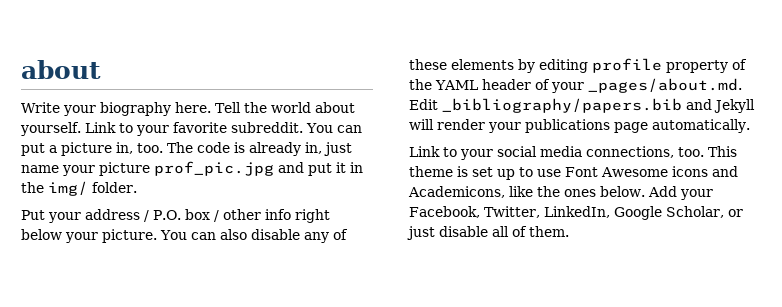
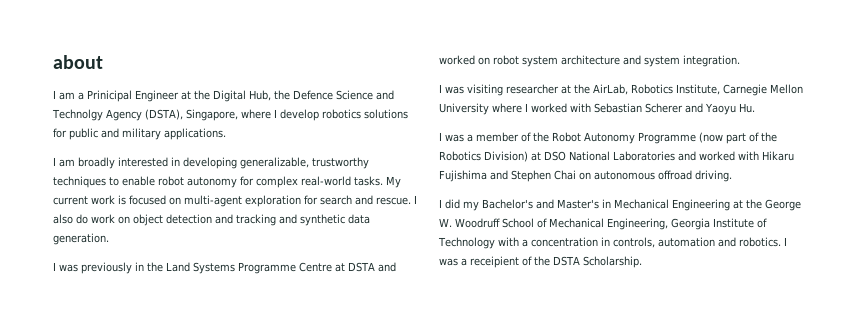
- Write your biography here. Tell the world about yourself. Link to your favorite subreddit. You can put a picture in, too. The code is already in, just name your picture prof_pic.jpg and put it in the img/ folder.
- Put your address / P.O. box / other info right below your picture. You can also disable any of these elements by editing profile property of the YAML header of your _pages/about.md. Edit _bibliography/papers.bib and Jekyll will render your publications page automatically.
- Link to your social media connections, too. This theme is set up to use Font Awesome icons and Academicons, like the ones below. Add your Facebook, Twitter, LinkedIn, Google Scholar, or just disable all of them.
+ I am a Prinicipal Engineer at the Digital Hub, the Defence Science and Technolgy Agency (DSTA), Singapore, where I develop robotics solutions for public and military applications.
+ I am broadly interested in developing generalizable, trustworthy techniques to enable robot autonomy for complex real-world tasks. My current work is focused on multi-agent exploration for search and rescue. I also do work on object detection and tracking and synthetic data generation.
+ I was previously in the Land Systems Programme Centre at DSTA and worked on robot system architecture and system integration.
+ I was visiting researcher at the AirLab, Robotics Institute, Carnegie Mellon University where I worked with Sebastian Scherer and Yaoyu Hu.
+ I was a member of the Robot Autonomy Programme (now part of the Robotics Division) at DSO National Laboratories and worked with Hikaru Fujishima and Stephen Chai on autonomous offroad driving.
+ I did my Bachelor's and Master's in Mechanical Engineering at the George W. Woodruff School of Mechanical Engineering, Georgia Institute of Technology with a concentration in controls, automation and robotics. I was a receipient of the DSTA Scholarship.

